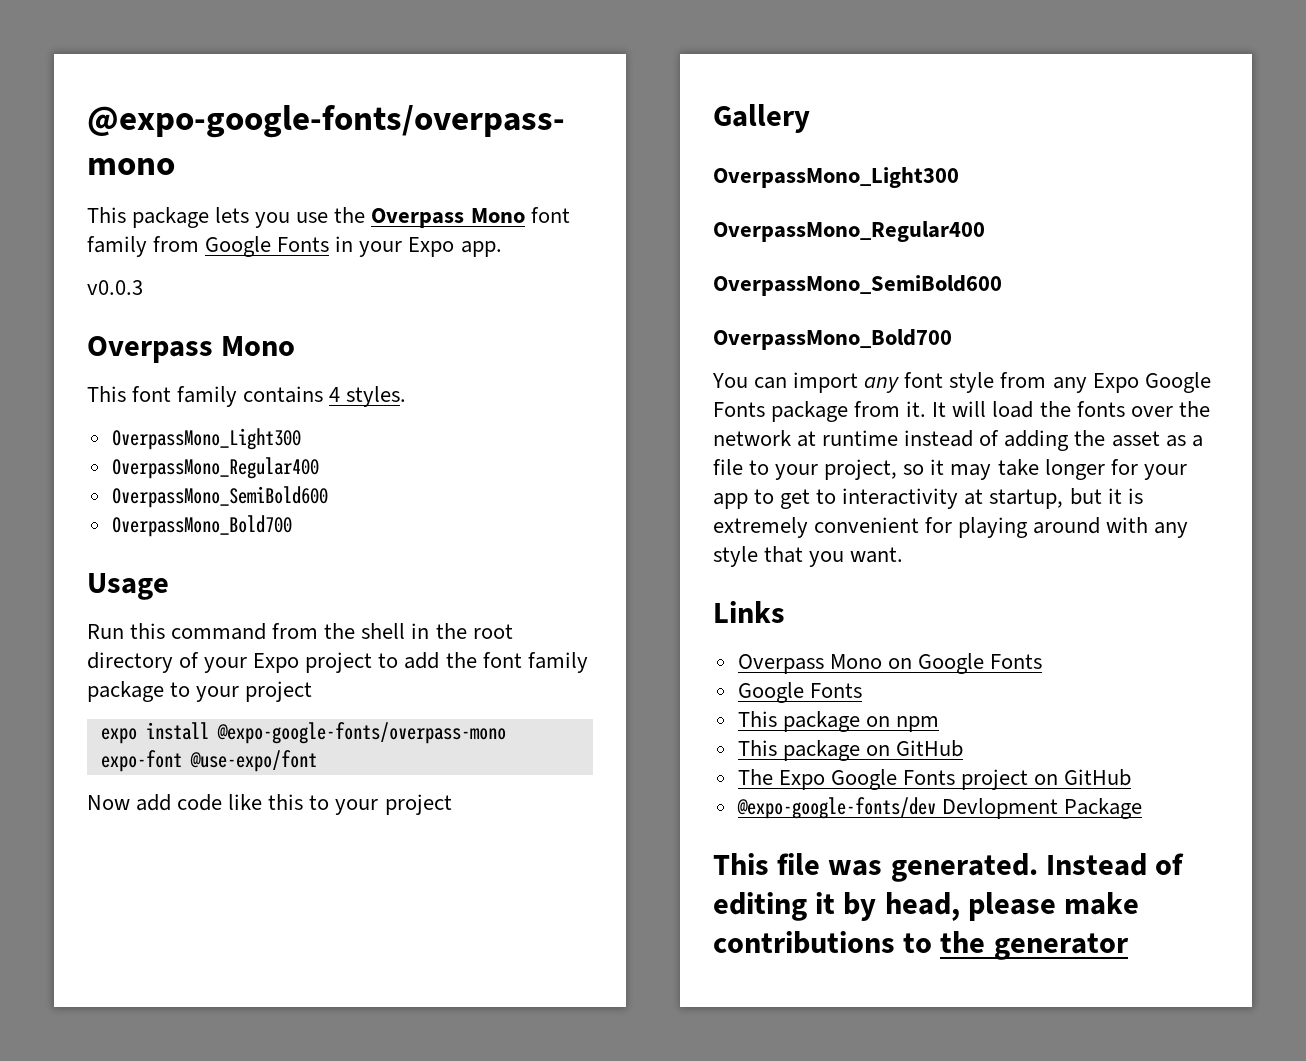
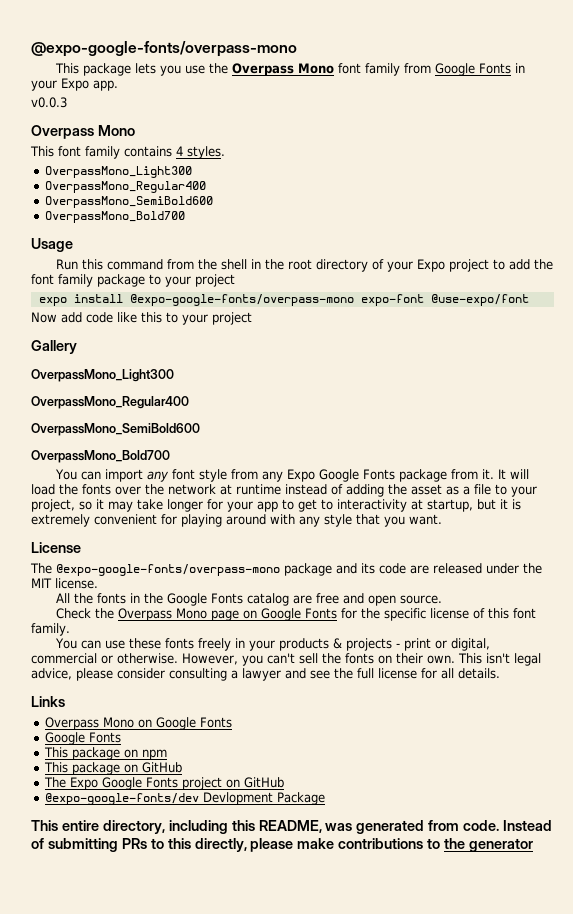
+ License
+ The @expo-google-fonts/overpass-mono package and its code are released under the MIT license.
+ All the fonts in the Google Fonts catalog are free and open source.
+ Check the Overpass Mono page on Google Fonts for the specific license of this font family.
+ You can use these fonts freely in your products & projects - print or digital, commercial or otherwise. However, you can't sell the fonts on their own. This isn't legal advice, please consider consulting a lawyer and see the full license for all details.
- This file was generated. Instead of editing it by head, please make contributions to the generator
+ This entire directory, including this README, was generated from code. Instead of submitting PRs to this directly, please make contributions to the generator

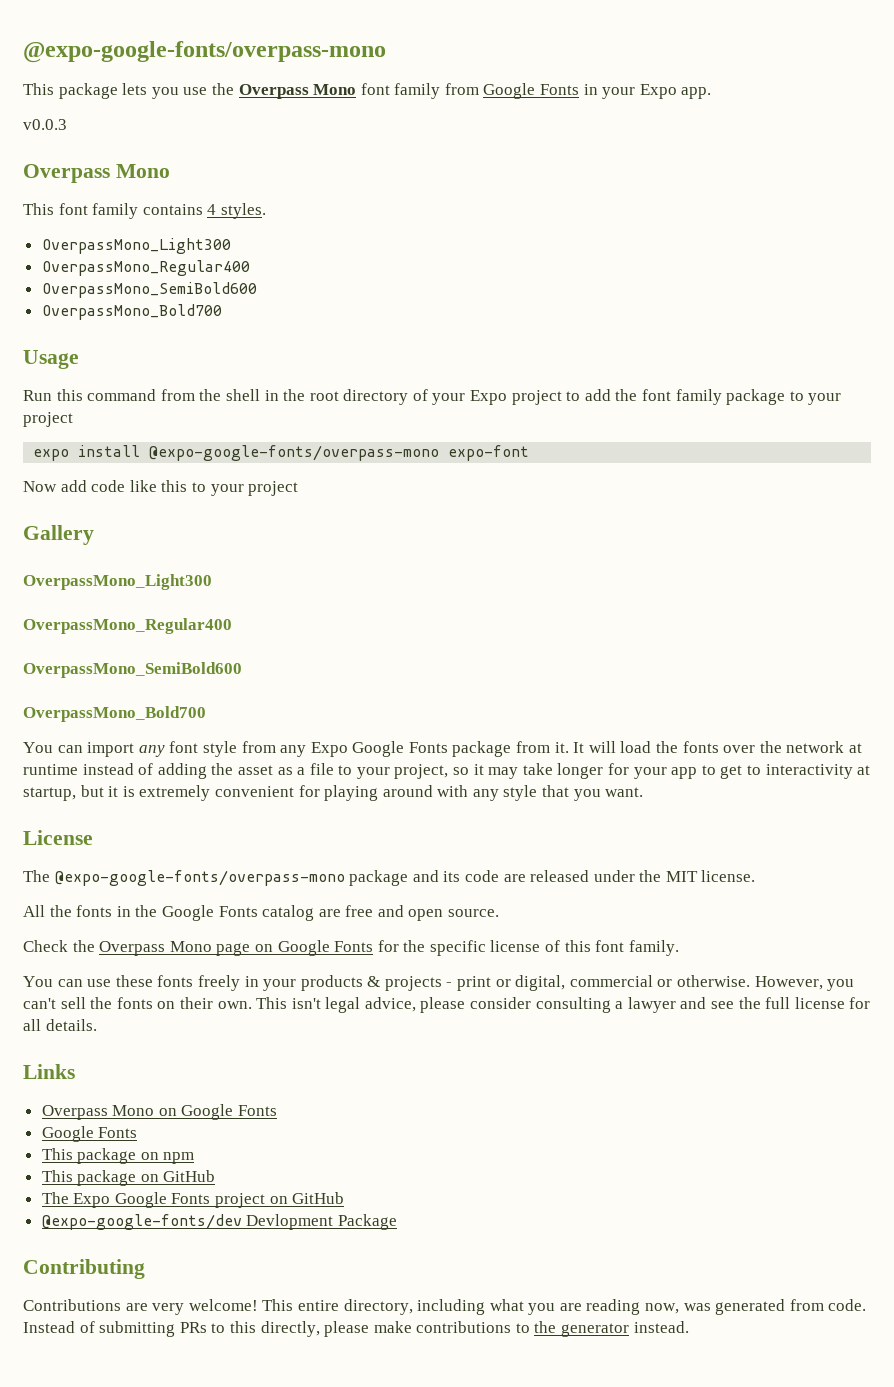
- expo install @expo-google-fonts/overpass-mono expo-font @use-expo/font
+ expo install @expo-google-fonts/overpass-mono expo-font
- This entire directory, including this README, was generated from code.
+ Contributing
+ Contributions are very welcome! This entire directory, including what you are reading now, was generated from code.
- Instead of submitting PRs to this directly, please make contributions to the generator
+ Instead of submitting PRs to this directly, please make contributions to the generator instead.

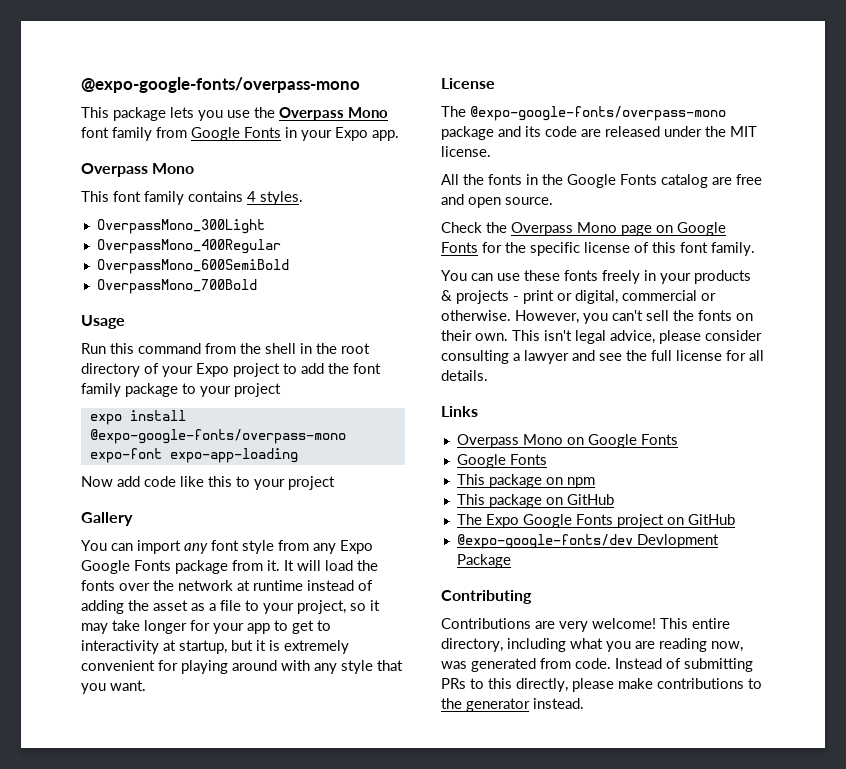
- v0.0.3
  This font family contains 4 styles.
- OverpassMono_Light300
- OverpassMono_Regular400
- OverpassMono_SemiBold600
- OverpassMono_Bold700
+ OverpassMono_300Light
+ OverpassMono_400Regular
+ OverpassMono_600SemiBold
+ OverpassMono_700Bold
- expo install @expo-google-fonts/overpass-mono expo-font
+ expo install @expo-google-fonts/overpass-mono expo-font expo-app-loading
  Gallery
- OverpassMono_Light300
- OverpassMono_Regular400
- OverpassMono_SemiBold600
- OverpassMono_Bold700

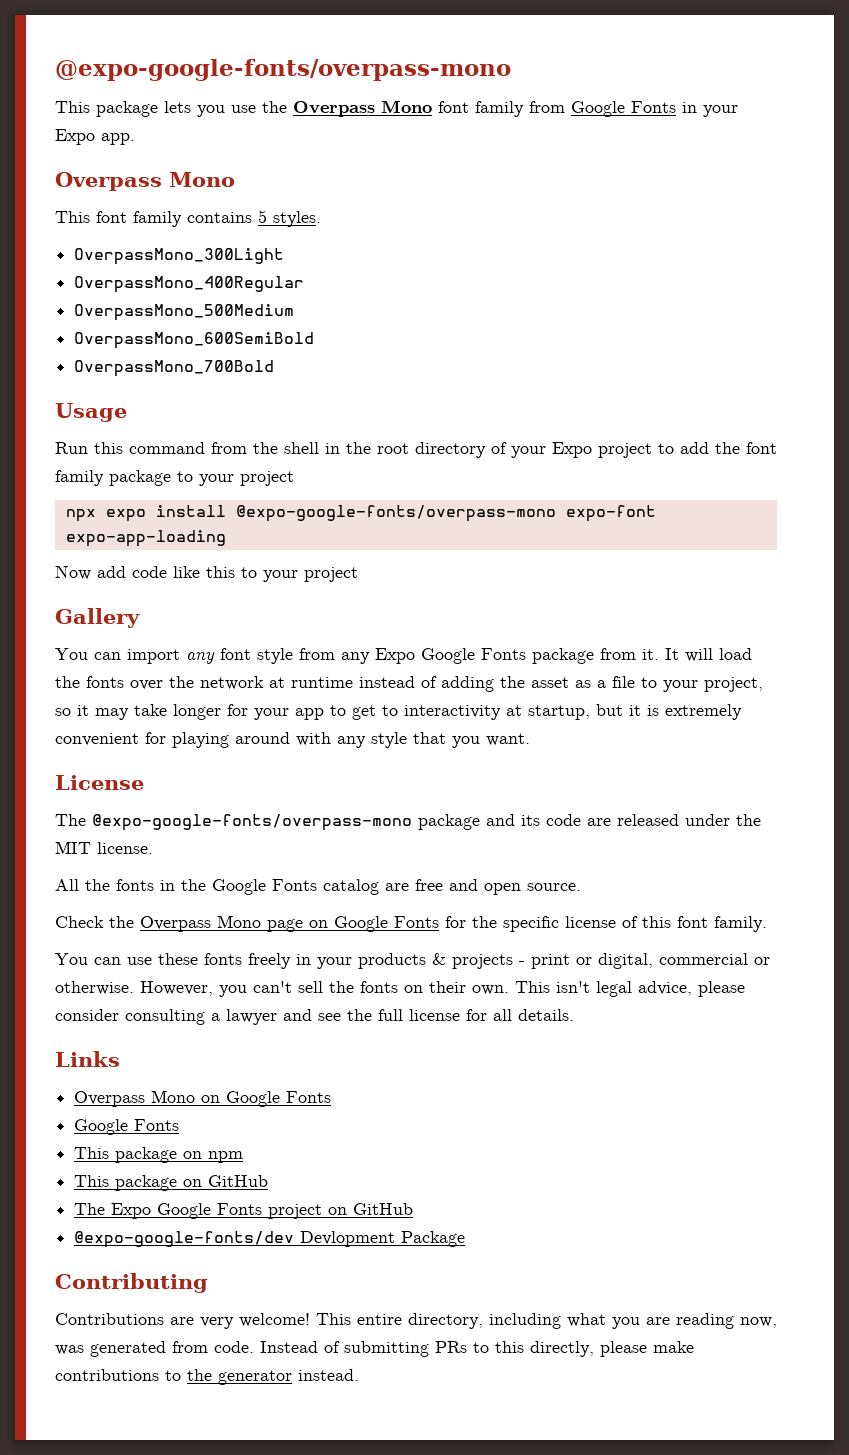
- This font family contains 4 styles.
+ This font family contains 5 styles.
+ OverpassMono_500Medium
- expo install @expo-google-fonts/overpass-mono expo-font expo-app-loading
+ npx expo install @expo-google-fonts/overpass-mono expo-font expo-app-loading

